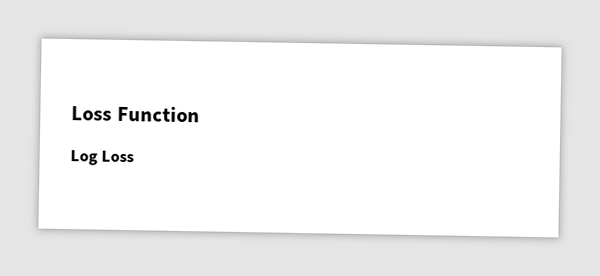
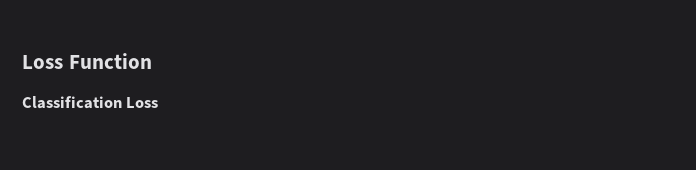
- Log Loss
+ Classification Loss

